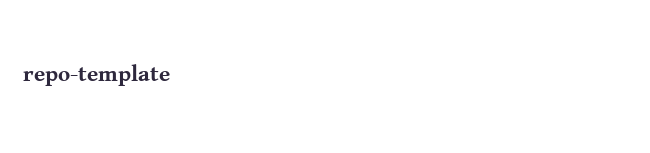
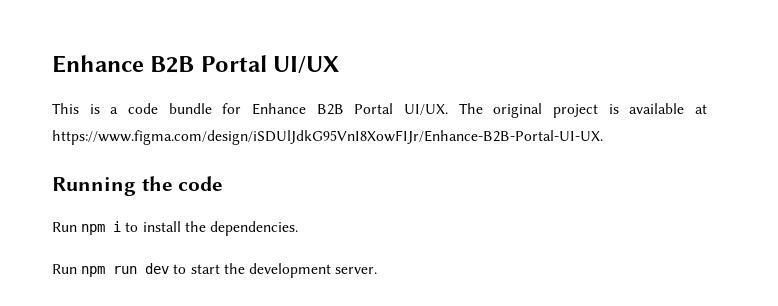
- repo-template
+ Enhance B2B Portal UI/UX
+ This is a code bundle for Enhance B2B Portal UI/UX. The original project is available at https://www.figma.com/design/iSDUlJdkG95VnI8XowFIJr/Enhance-B2B-Portal-UI-UX.
+ Running the code
+ Run npm i to install the dependencies.
+ Run npm run dev to start the development server.

